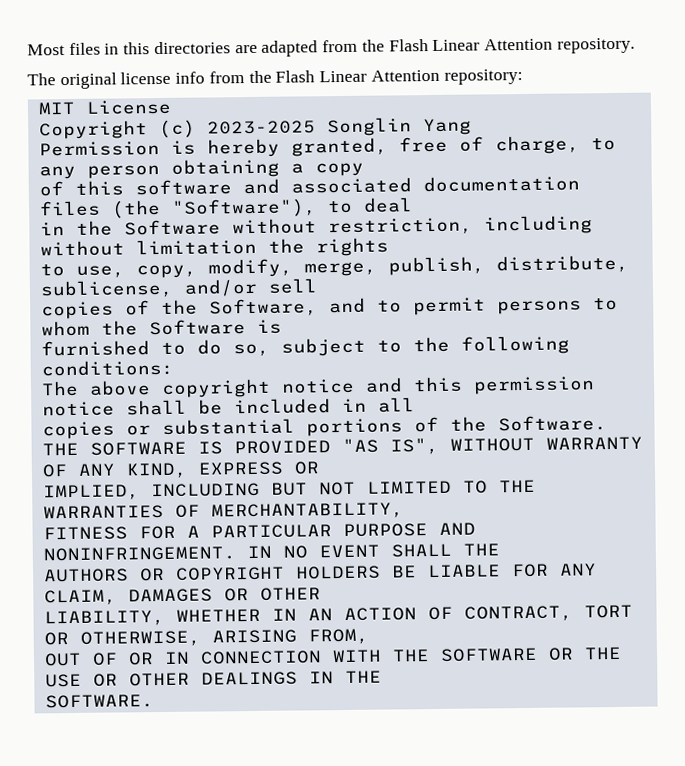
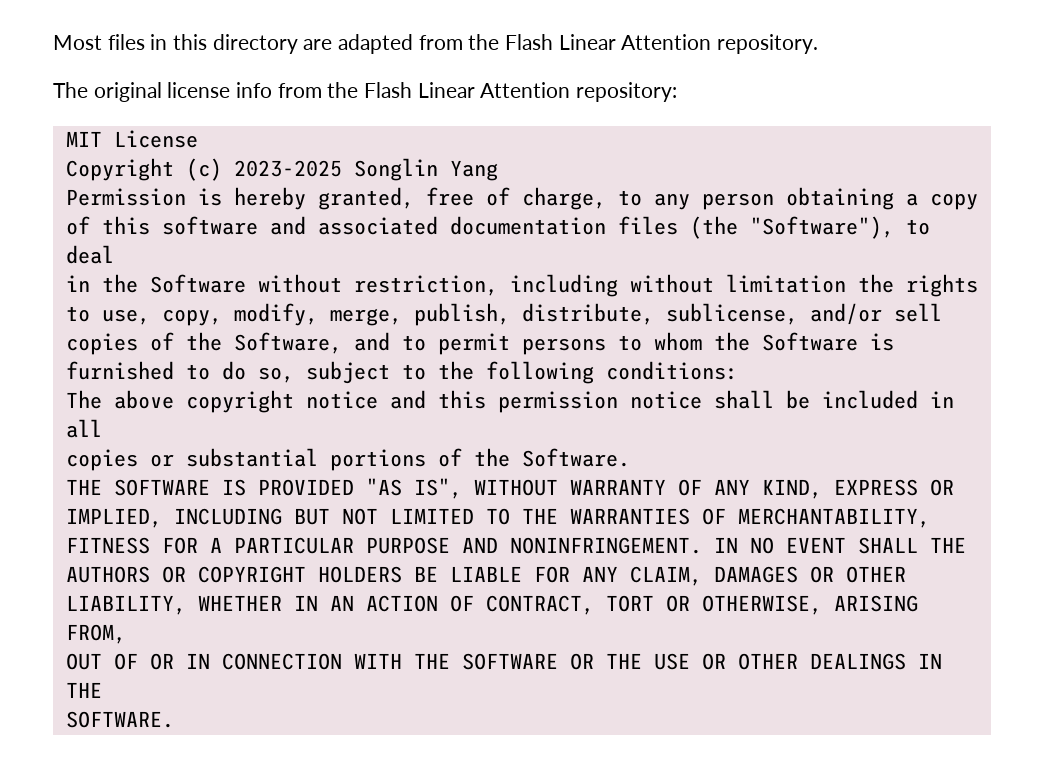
- Most files in this directories are adapted from the Flash Linear Attention repository.
+ Most files in this directory are adapted from the Flash Linear Attention repository.

